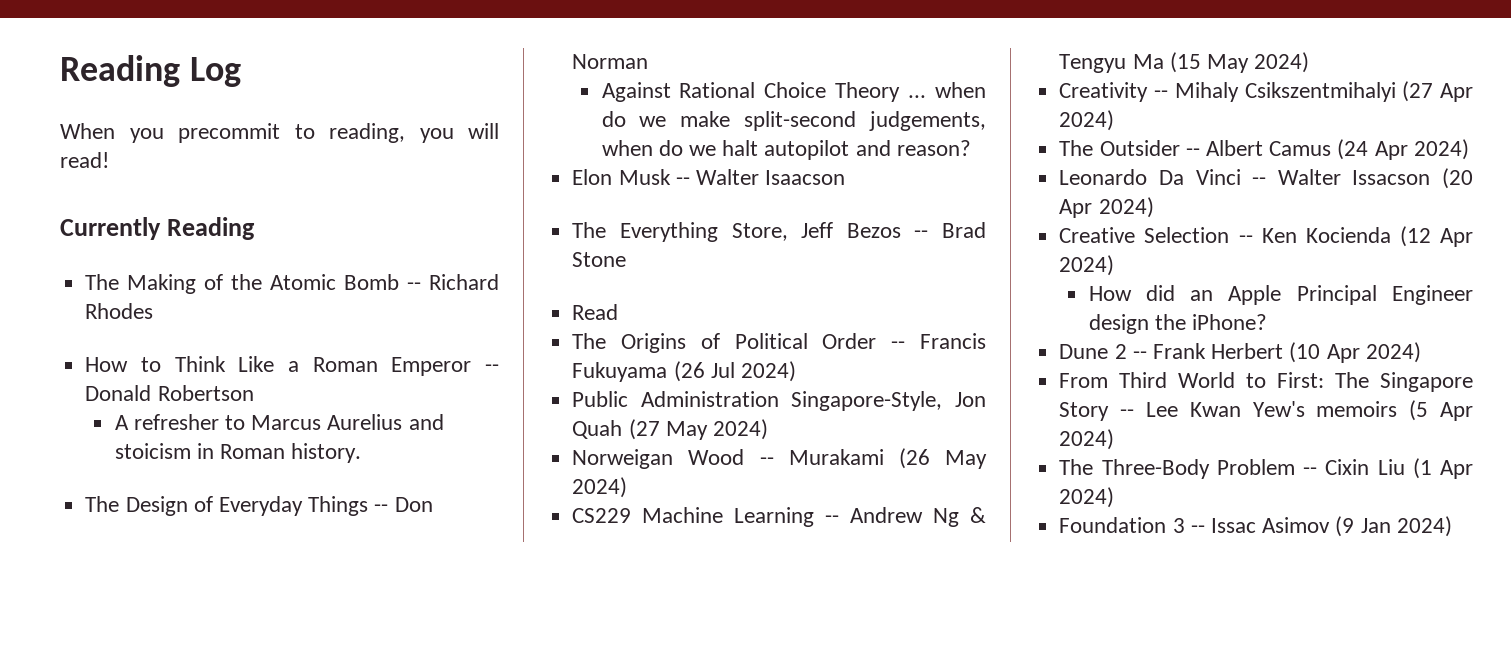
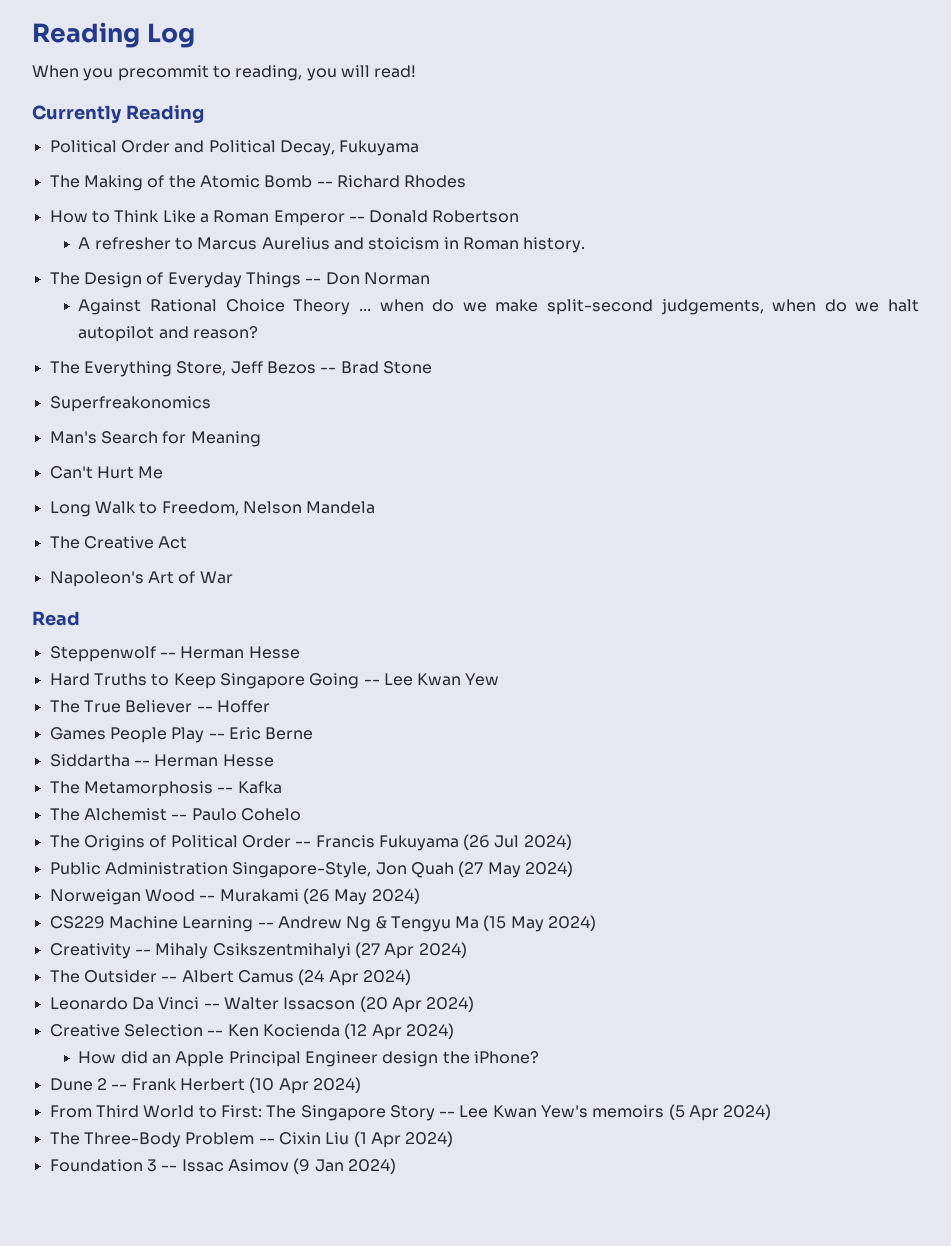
+ Political Order and Political Decay, Fukuyama
- Elon Musk -- Walter Isaacson
+ Superfreakonomics
+ Man's Search for Meaning
+ Can't Hurt Me
+ Long Walk to Freedom, Nelson Mandela
+ The Creative Act
+ Napoleon's Art of War
  Read
+ Steppenwolf -- Herman Hesse
+ Hard Truths to Keep Singapore Going -- Lee Kwan Yew
+ The True Believer -- Hoffer
+ Games People Play -- Eric Berne
+ Siddartha -- Herman Hesse
+ The Metamorphosis -- Kafka
+ The Alchemist -- Paulo Cohelo

